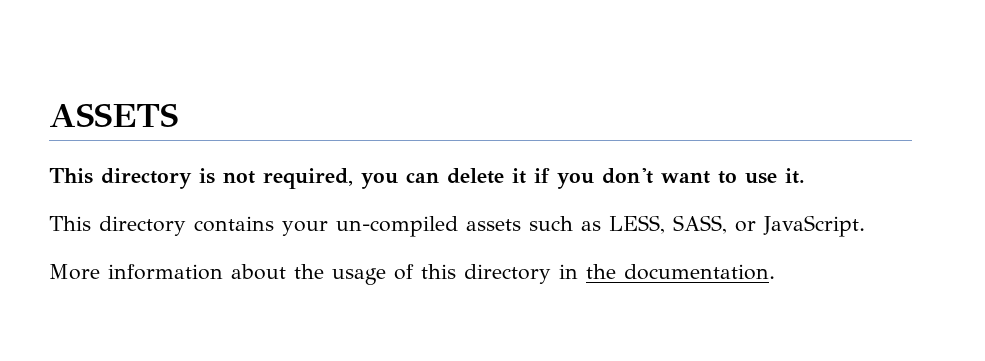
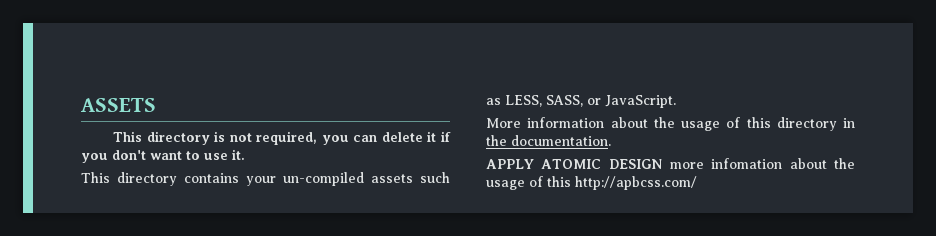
+ APPLY ATOMIC DESIGN more infomation about the usage of this http://apbcss.com/

